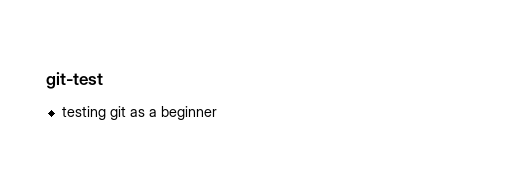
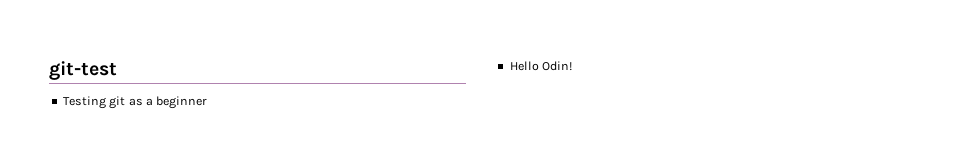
- testing git as a beginner
+ Testing git as a beginner
+ Hello Odin!

